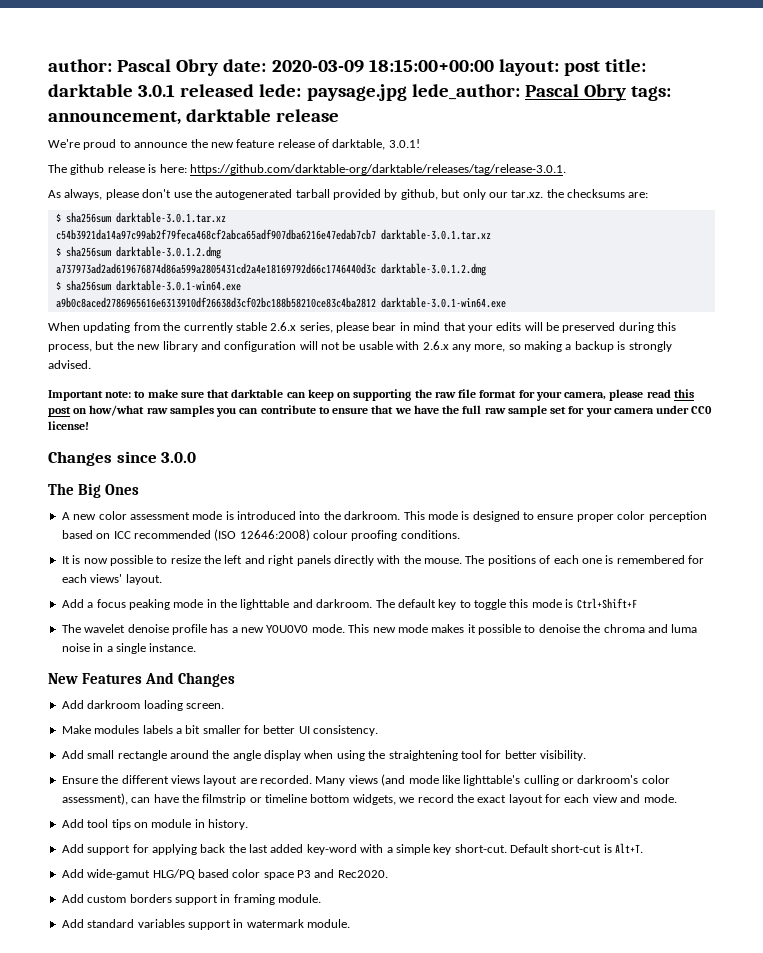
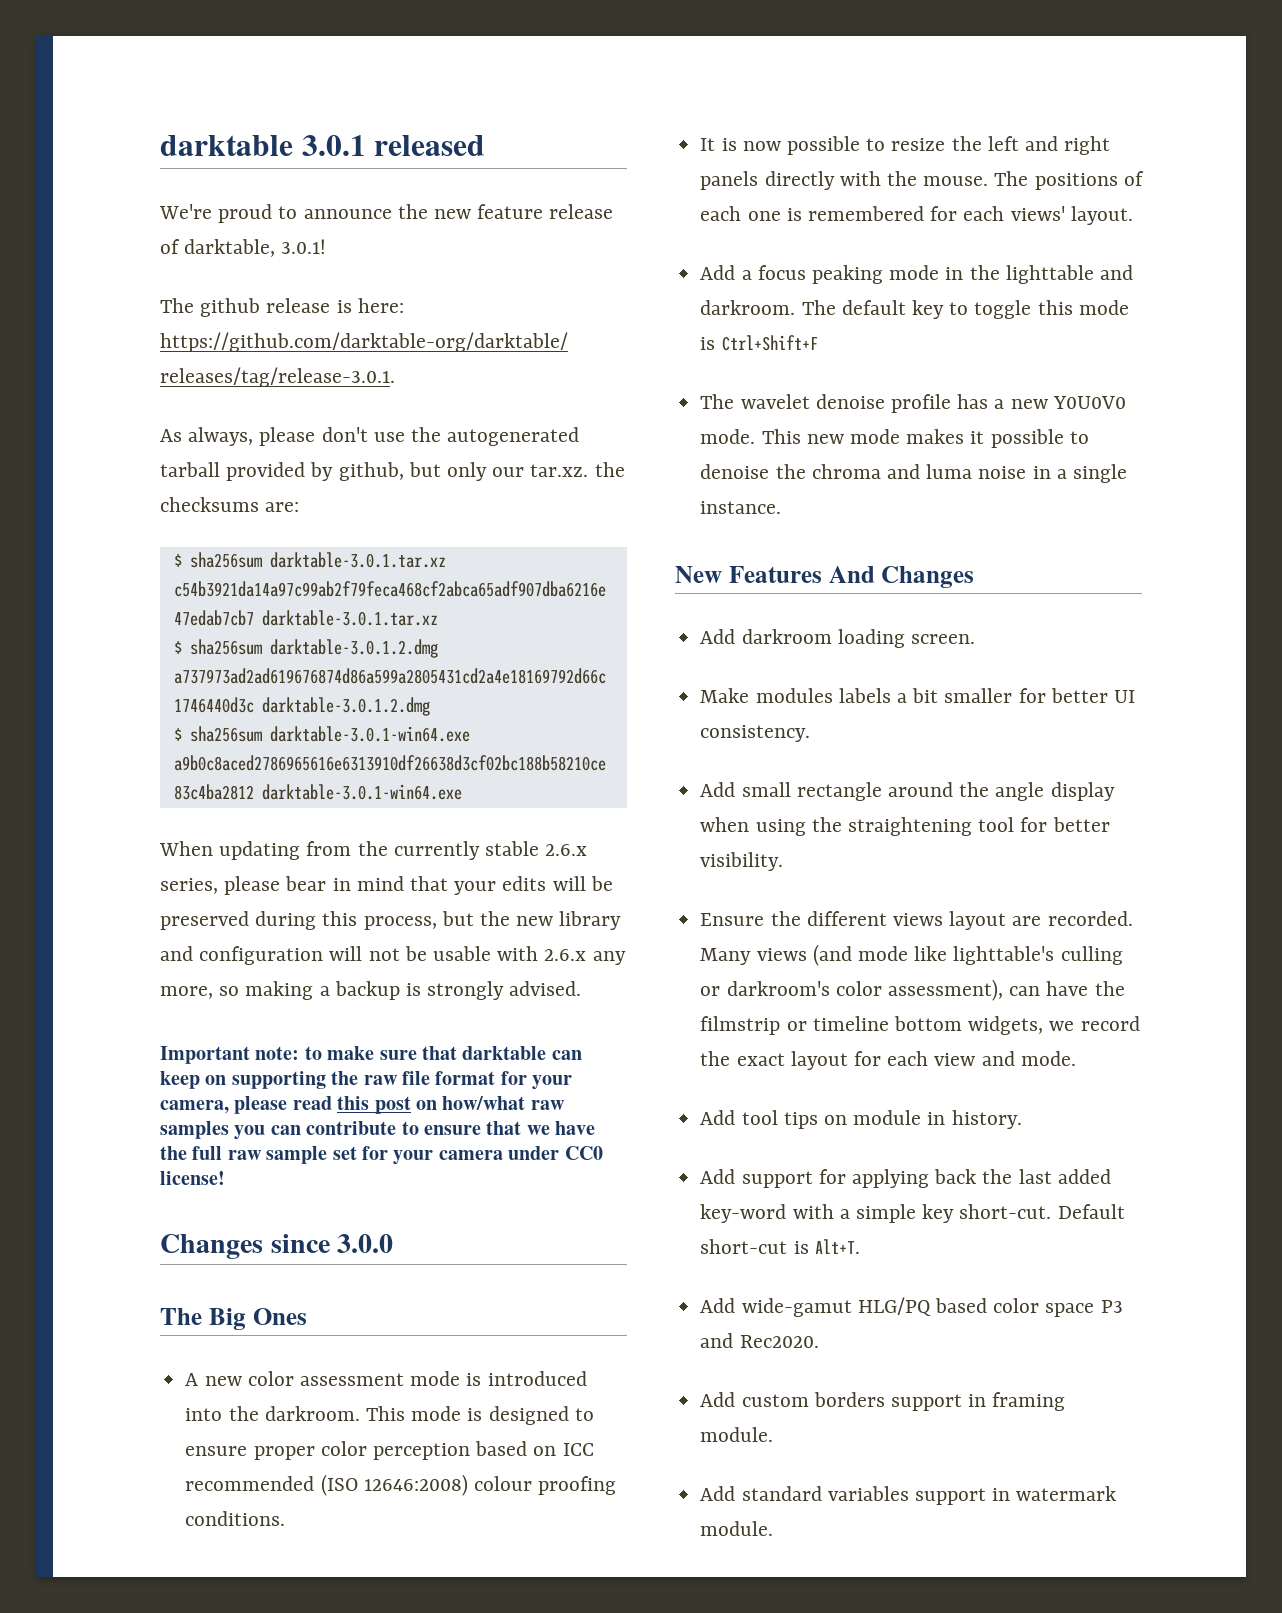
- author: Pascal Obry date: 2020-03-09 18:15:00+00:00 layout: post title: darktable 3.0.1 released lede: paysage.jpg lede_author: Pascal Obry tags: announcement, darktable release
+ darktable 3.0.1 released

